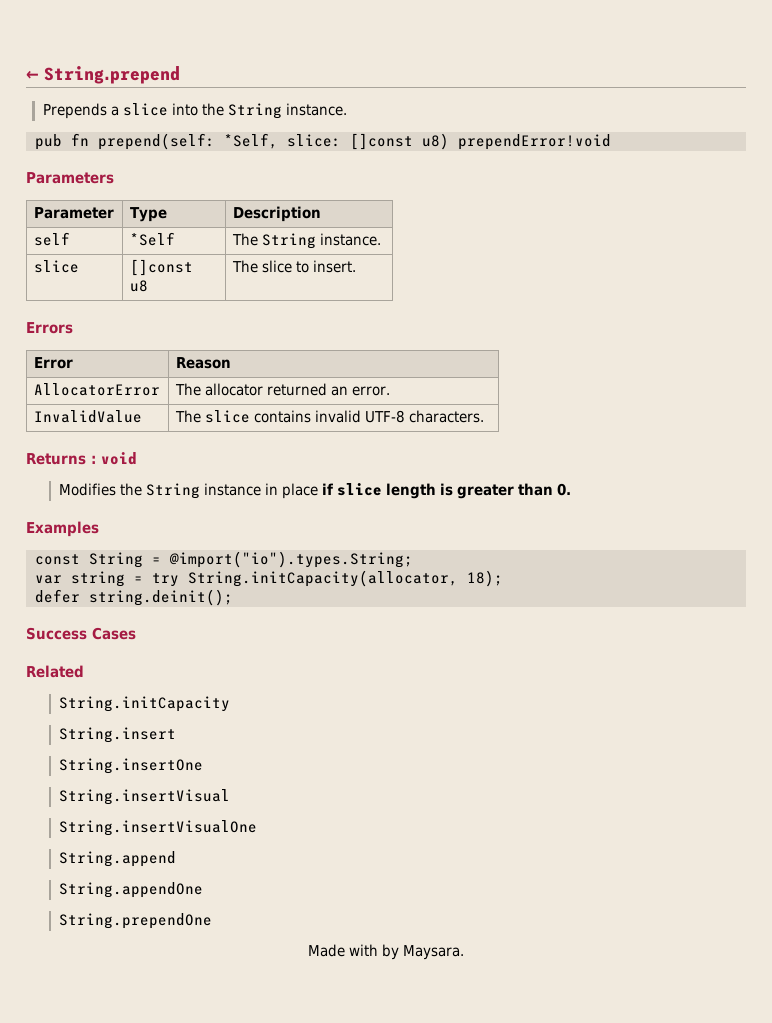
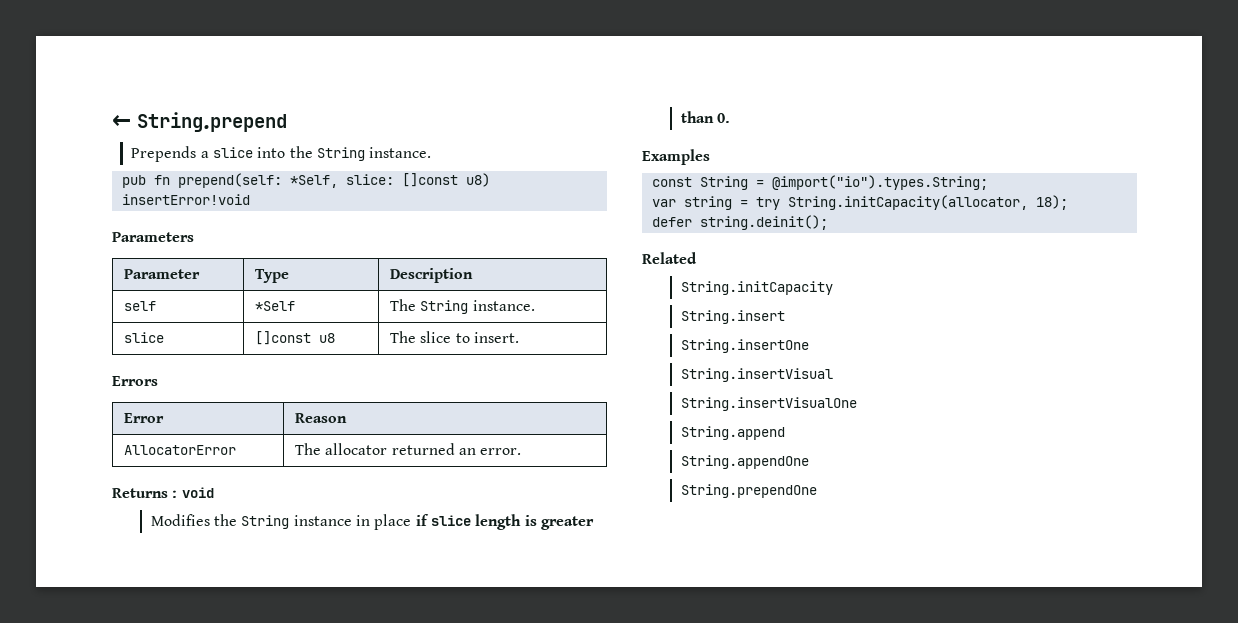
- pub fn prepend(self: *Self, slice: []const u8) prependError!void
+ pub fn prepend(self: *Self, slice: []const u8) insertError!void
- InvalidValue | The slice contains invalid UTF-8 characters.
- Success Cases
- Made with by Maysara.

